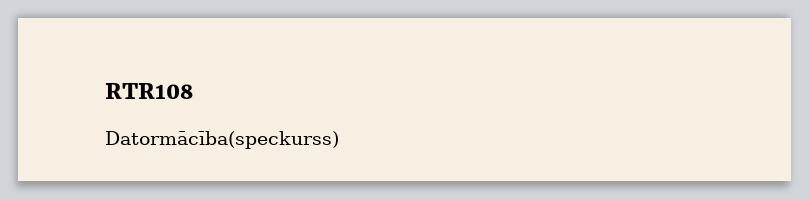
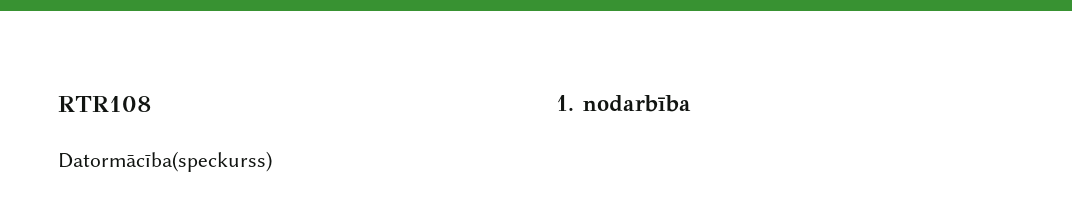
+ 1. nodarbība

